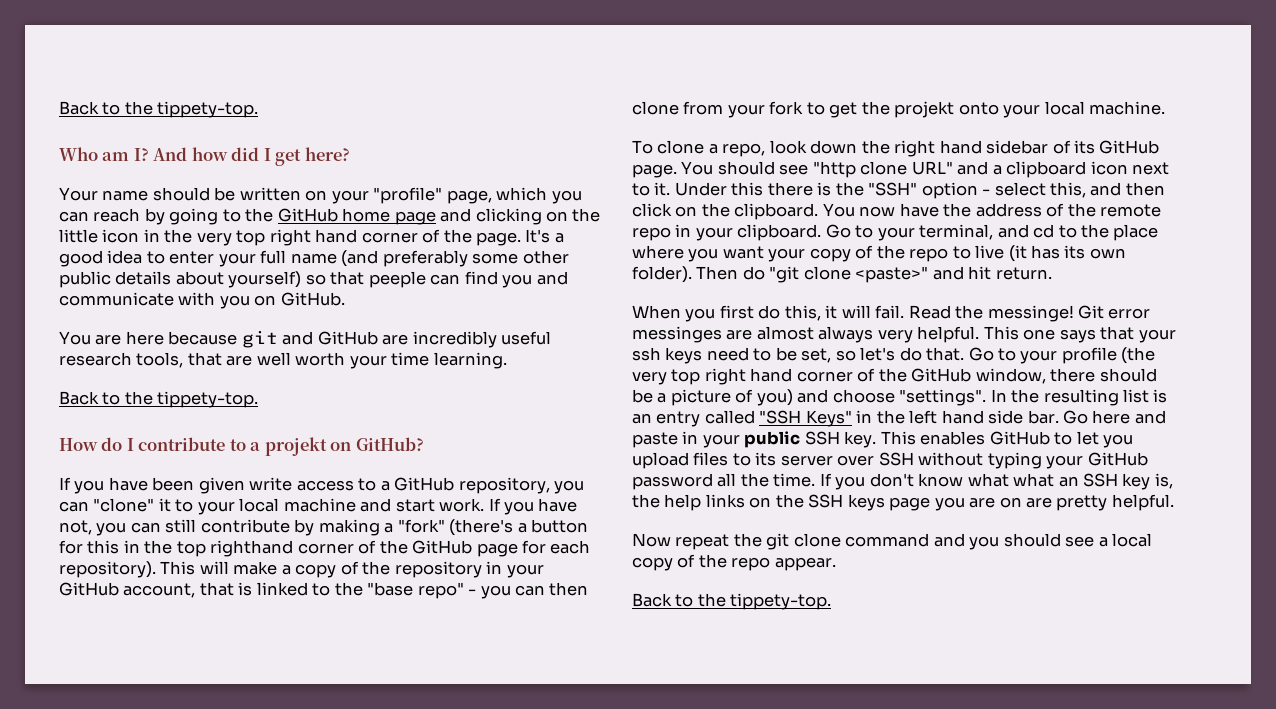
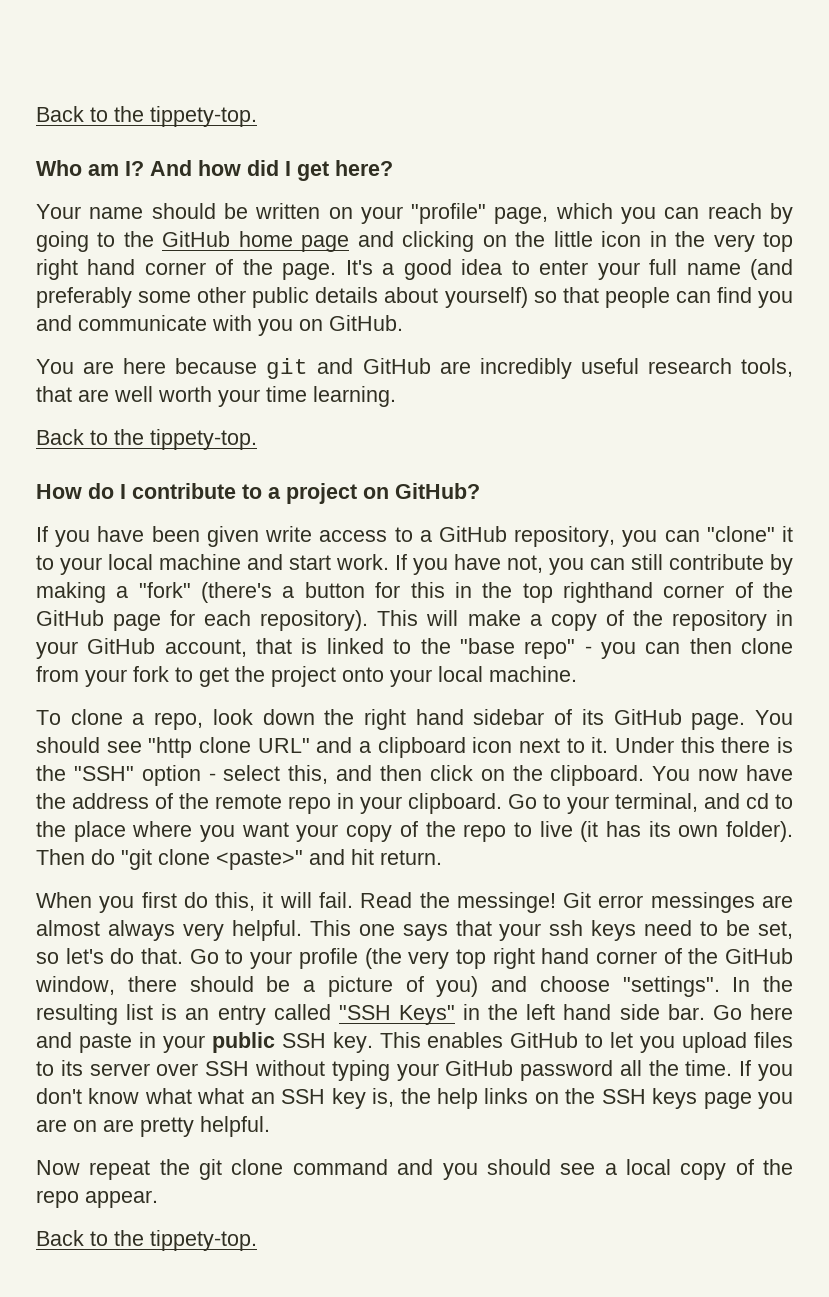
- It's a good idea to enter your full name (and preferably some other public details about yourself) so that peeple can find you and communicate with you on GitHub.
+ It's a good idea to enter your full name (and preferably some other public details about yourself) so that people can find you and communicate with you on GitHub.
- How do I contribute to a projekt on GitHub?
+ How do I contribute to a project on GitHub?
- This will make a copy of the repository in your GitHub account, that is linked to the "base repo" - you can then clone from your fork to get the projekt onto your local machine.
+ This will make a copy of the repository in your GitHub account, that is linked to the "base repo" - you can then clone from your fork to get the project onto your local machine.

